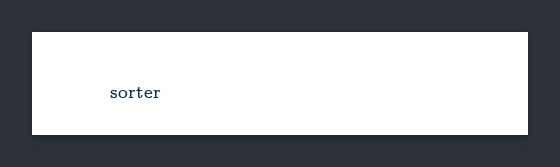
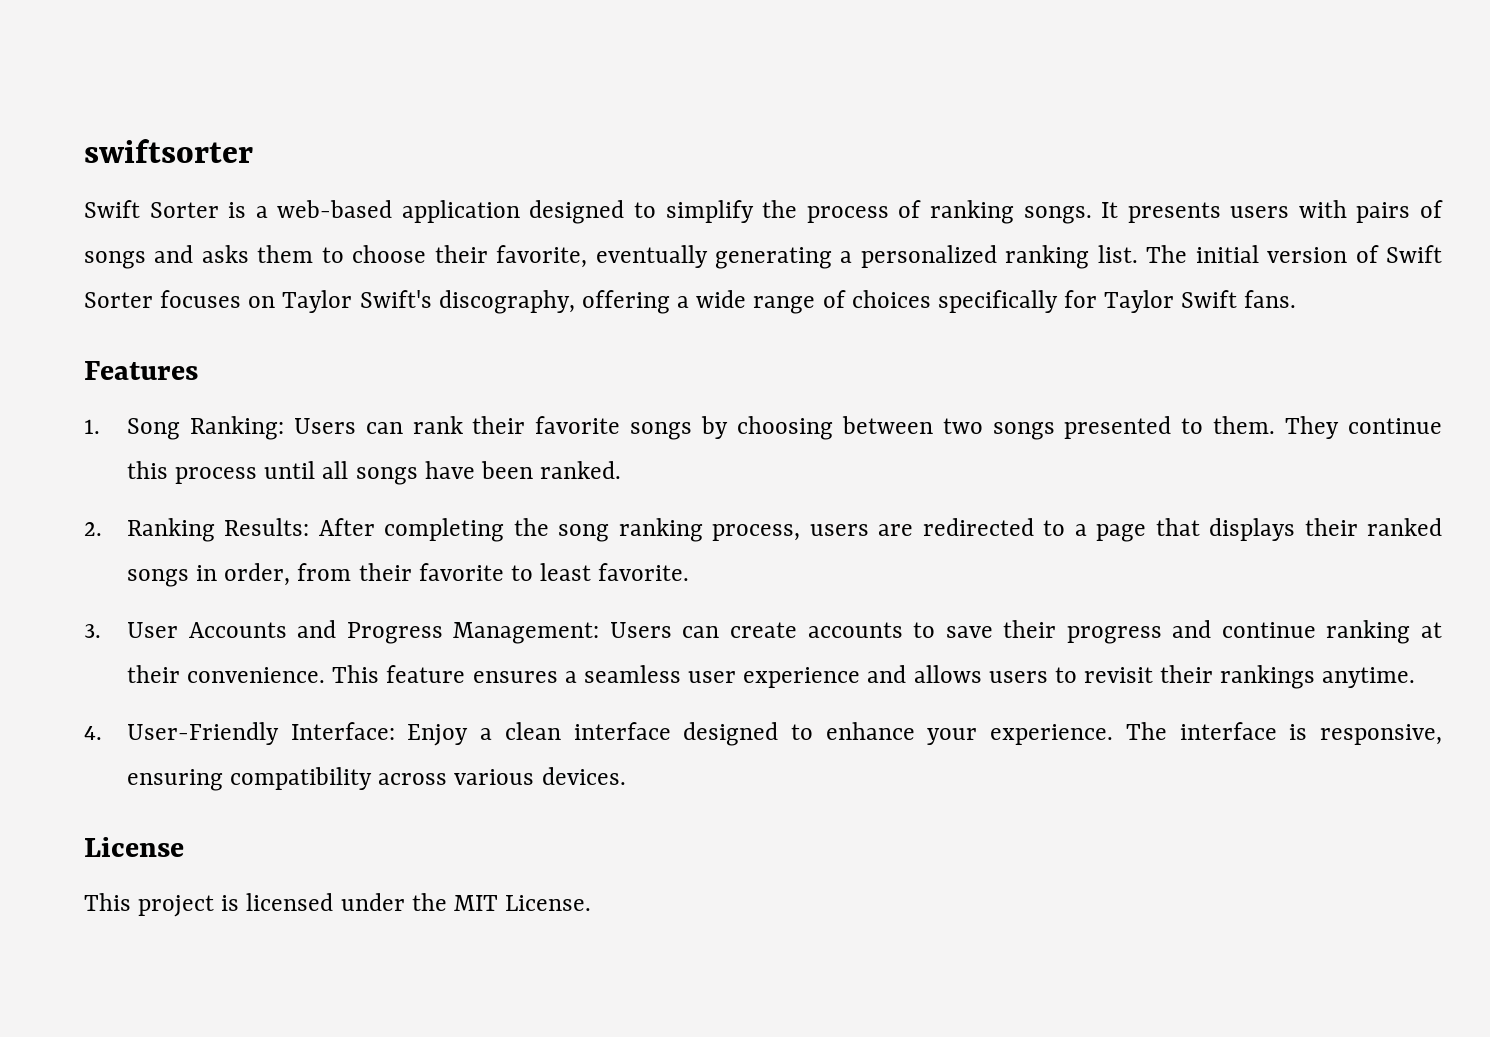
- sorter
+ swiftsorter
+ Swift Sorter is a web-based application designed to simplify the process of ranking songs. It presents users with pairs of songs and asks them to choose their favorite, eventually generating a personalized ranking list. The initial version of Swift Sorter focuses on Taylor Swift's discography, offering a wide range of choices specifically for Taylor Swift fans.
+ Features
+ 1. Song Ranking: Users can rank their favorite songs by choosing between two songs presented to them. They continue this process until all songs have been ranked.
+ 2. Ranking Results: After completing the song ranking process, users are redirected to a page that displays their ranked songs in order, from their favorite to least favorite.
+ 3. User Accounts and Progress Management: Users can create accounts to save their progress and continue ranking at their convenience. This feature ensures a seamless user experience and allows users to revisit their rankings anytime.
+ 4. User-Friendly Interface: Enjoy a clean interface designed to enhance your experience. The interface is responsive, ensuring compatibility across various devices.
+ License
+ This project is licensed under the MIT License.

